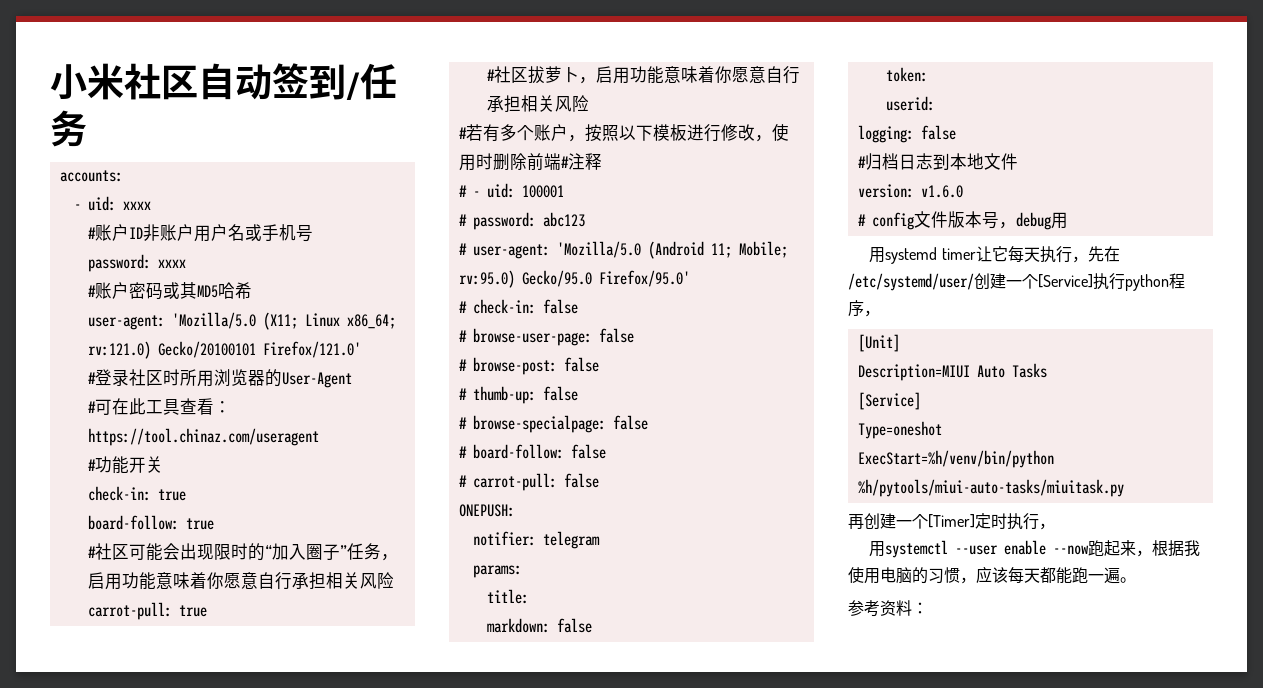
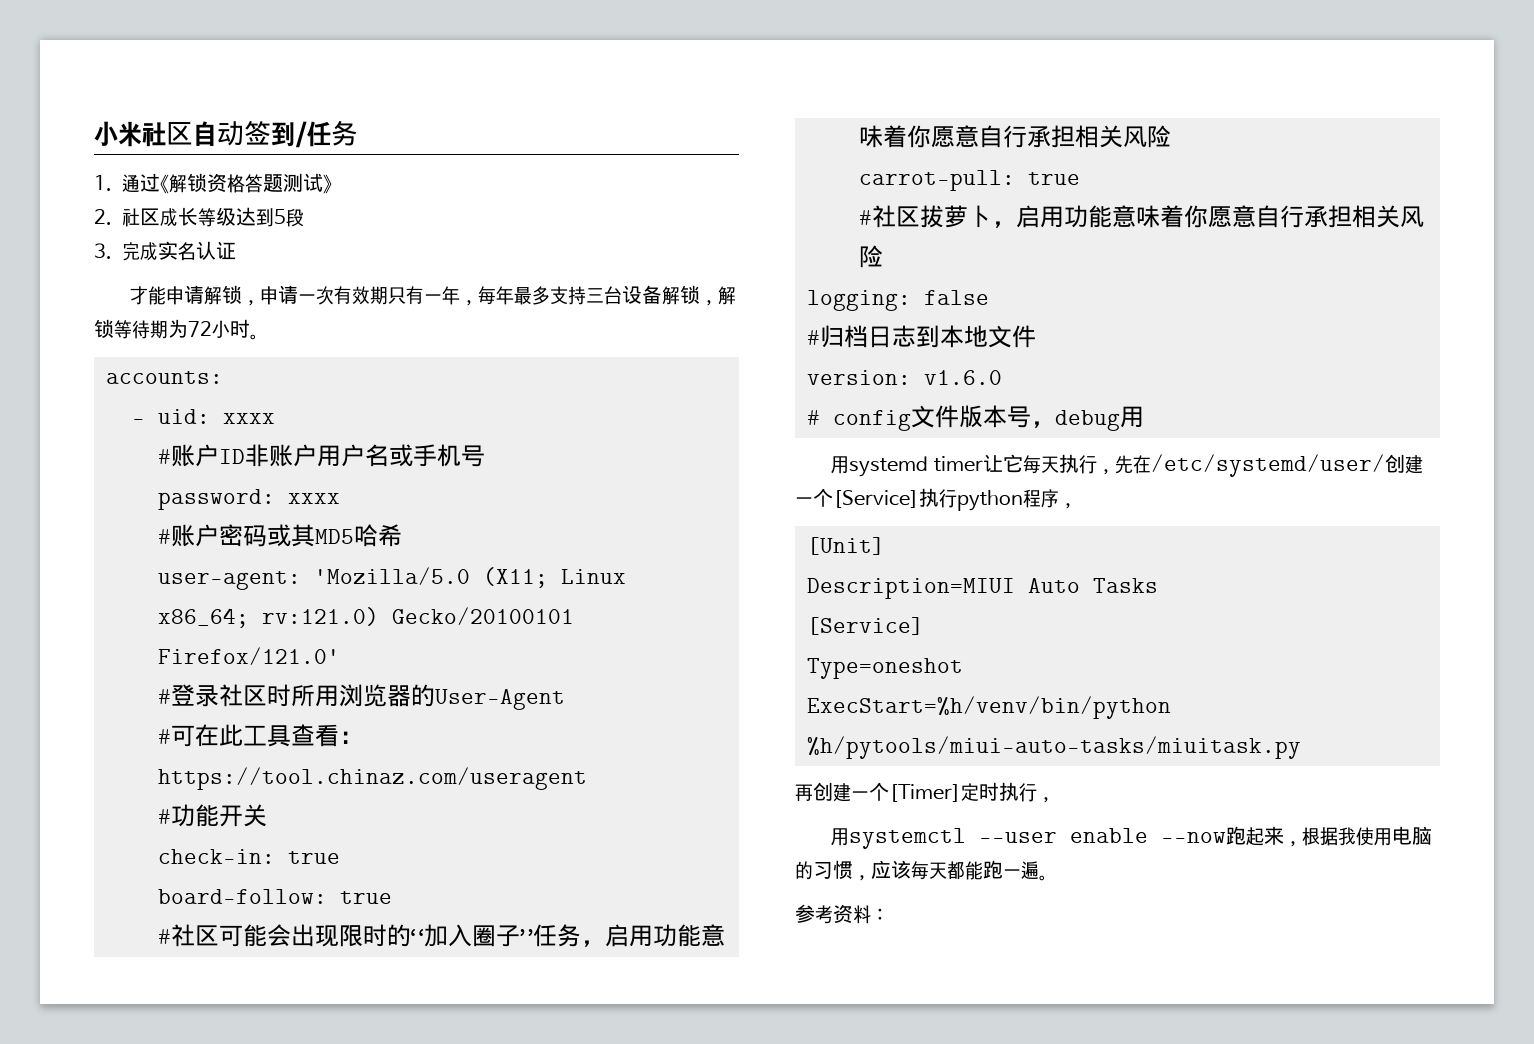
+ 1.通过《解锁资格答题测试》
+ 2.社区成长等级达到5段
+ 3.完成实名认证
+ 才能申请解锁，申请一次有效期只有一年，每年最多支持三台设备解锁，解锁等待期为72小时。
- #若有多个账户，按照以下模板进行修改，使用时删除前端#注释
- # - uid: 100001
- # password: abc123
- # user-agent: 'Mozilla/5.0 (Android 11; Mobile; rv:95.0) Gecko/95.0 Firefox/95.0'
- # check-in: false
- # browse-user-page: false
- # browse-post: false
- # thumb-up: false
- # browse-specialpage: false
- # board-follow: false
- # carrot-pull: false
- ONEPUSH:
- notifier: telegram
- params:
- title:
- markdown: false
- token:
- userid:

